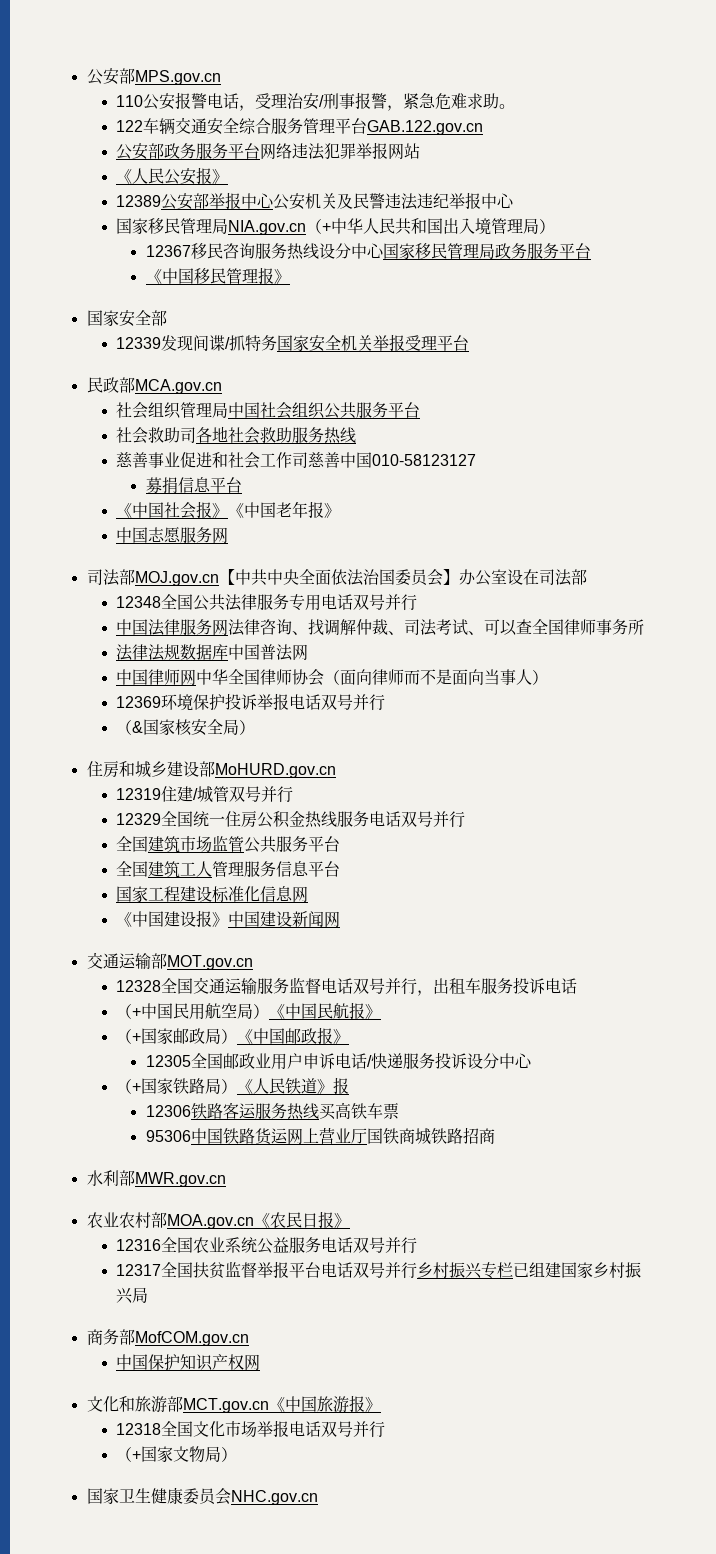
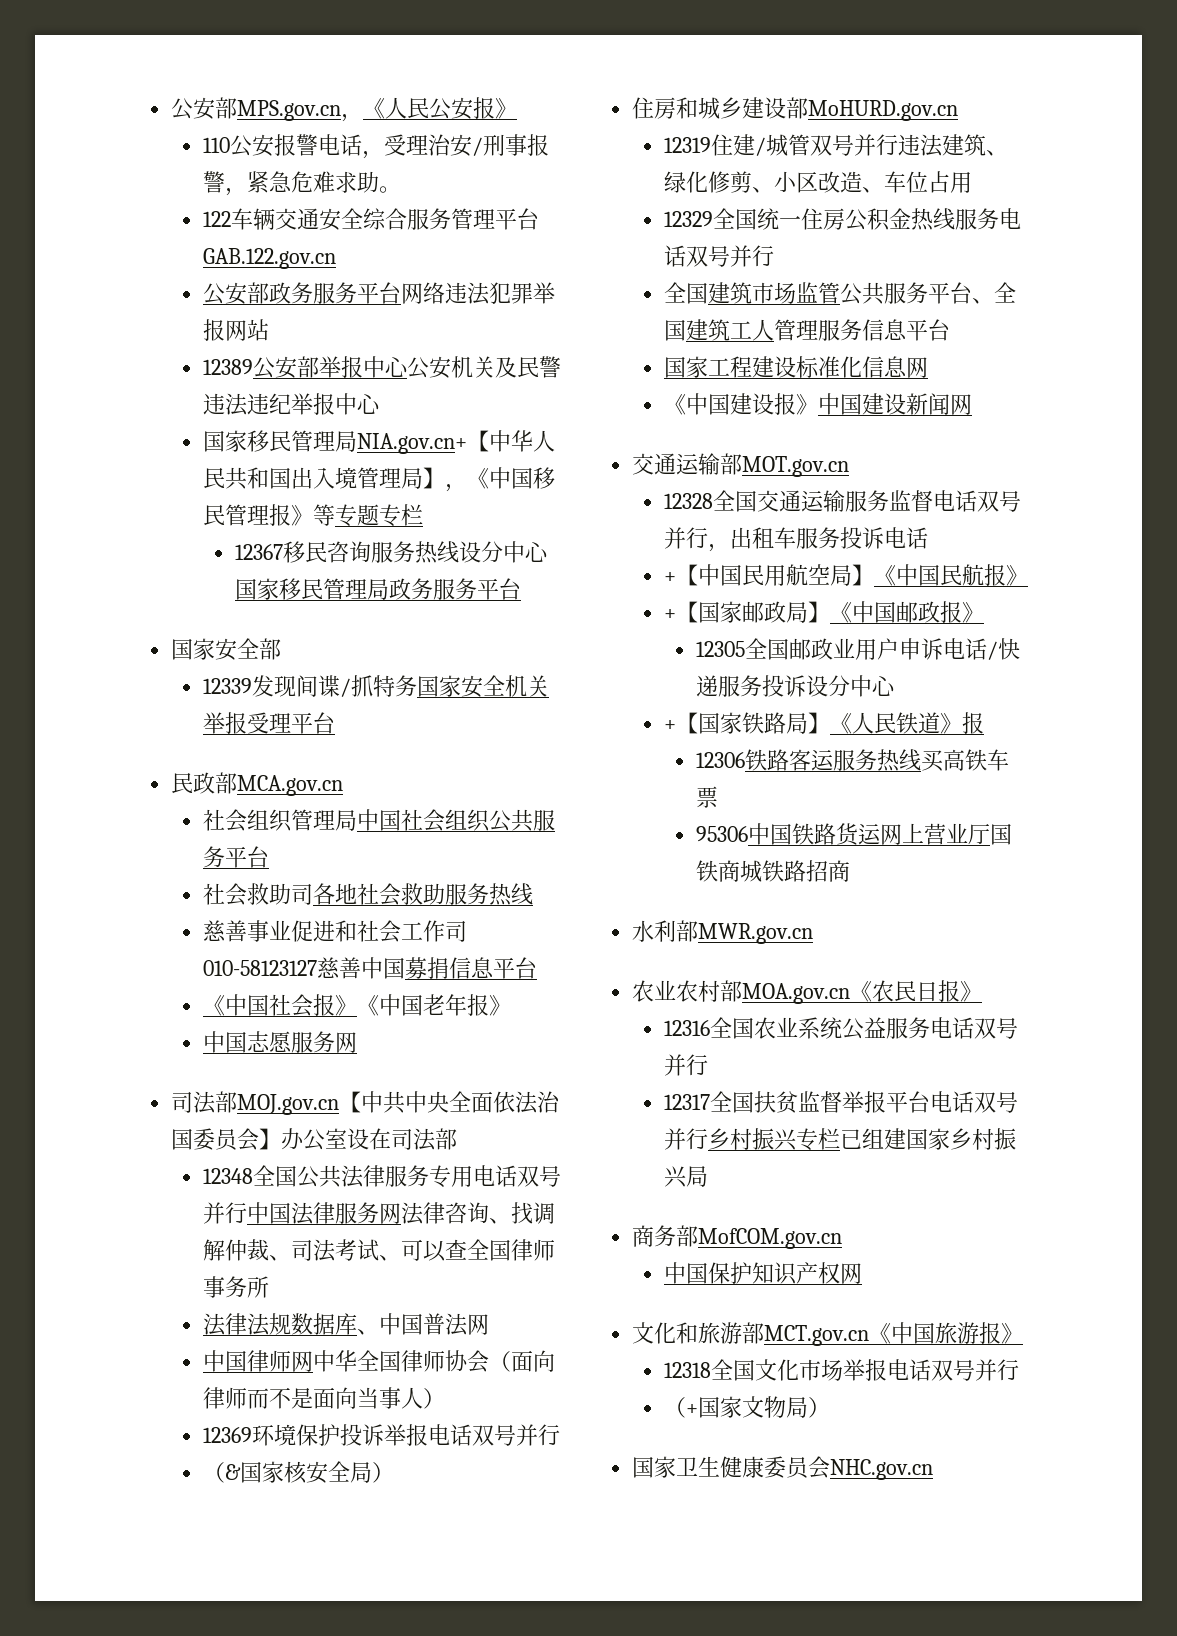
- 公安部MPS.gov.cn
+ 公安部MPS.gov.cn，《人民公安报》
- 《人民公安报》
- 国家移民管理局NIA.gov.cn（+中华人民共和国出入境管理局）
+ 国家移民管理局NIA.gov.cn+【中华人民共和国出入境管理局】，《中国移民管理报》等专题专栏
- 《中国移民管理报》
- 慈善事业促进和社会工作司慈善中国010-58123127
- 募捐信息平台
+ 慈善事业促进和社会工作司010-58123127慈善中国募捐信息平台
- 12348全国公共法律服务专用电话双号并行
- 中国法律服务网法律咨询、找调解仲裁、司法考试、可以查全国律师事务所
+ 12348全国公共法律服务专用电话双号并行中国法律服务网法律咨询、找调解仲裁、司法考试、可以查全国律师事务所
- 法律法规数据库中国普法网
+ 法律法规数据库、中国普法网
- 12319住建/城管双号并行
+ 12319住建/城管双号并行违法建筑、绿化修剪、小区改造、车位占用
- 全国建筑市场监管公共服务平台
- 全国建筑工人管理服务信息平台
+ 全国建筑市场监管公共服务平台、全国建筑工人管理服务信息平台
- （+中国民用航空局）《中国民航报》
+ +【中国民用航空局】《中国民航报》
- （+国家邮政局）《中国邮政报》
+ +【国家邮政局】《中国邮政报》
- （+国家铁路局）《人民铁道》报
+ +【国家铁路局】《人民铁道》报

